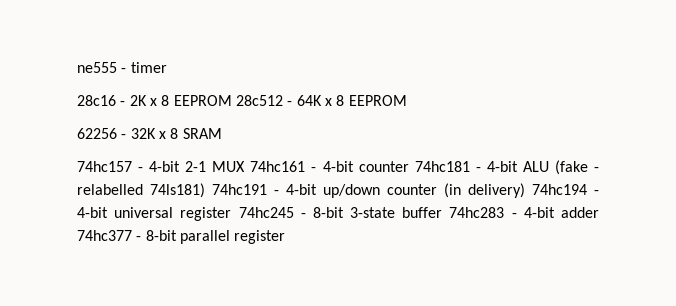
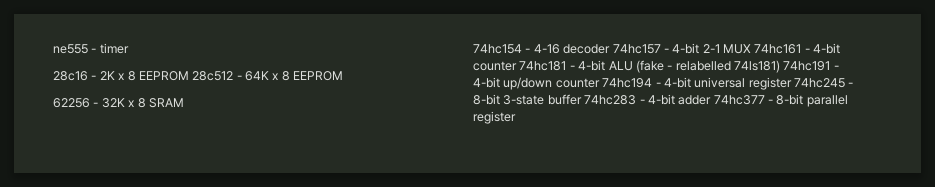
- 74hc157 - 4-bit 2-1 MUX 74hc161 - 4-bit counter 74hc181 - 4-bit ALU (fake - relabelled 74ls181) 74hc191 - 4-bit up/down counter (in delivery) 74hc194 - 4-bit universal register 74hc245 - 8-bit 3-state buffer 74hc283 - 4-bit adder 74hc377 - 8-bit parallel register
+ 74hc154 - 4-16 decoder 74hc157 - 4-bit 2-1 MUX 74hc161 - 4-bit counter 74hc181 - 4-bit ALU (fake - relabelled 74ls181) 74hc191 - 4-bit up/down counter 74hc194 - 4-bit universal register 74hc245 - 8-bit 3-state buffer 74hc283 - 4-bit adder 74hc377 - 8-bit parallel register

